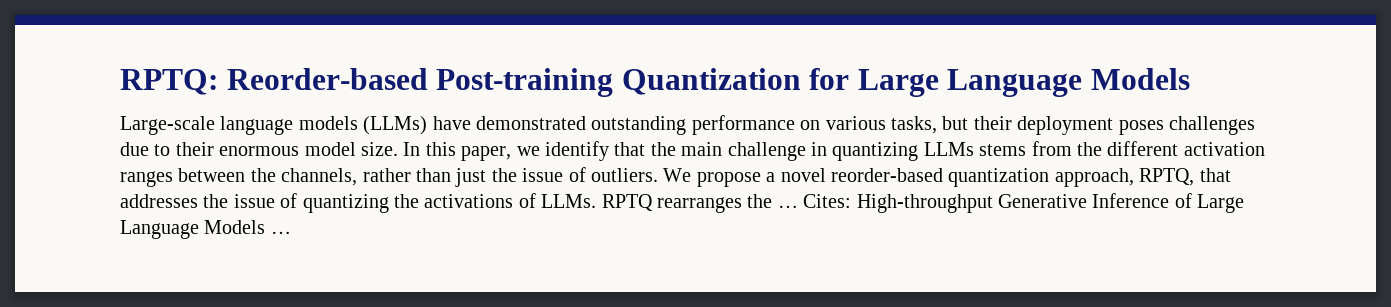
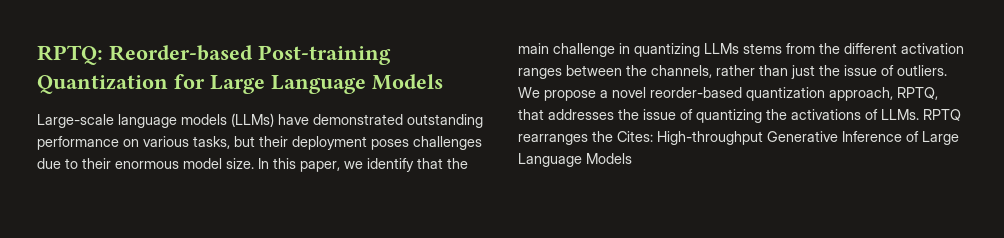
- RPTQ rearranges the … Cites: High-throughput Generative Inference of Large Language Models …
+ RPTQ rearranges the Cites: High-throughput Generative Inference of Large Language Models

